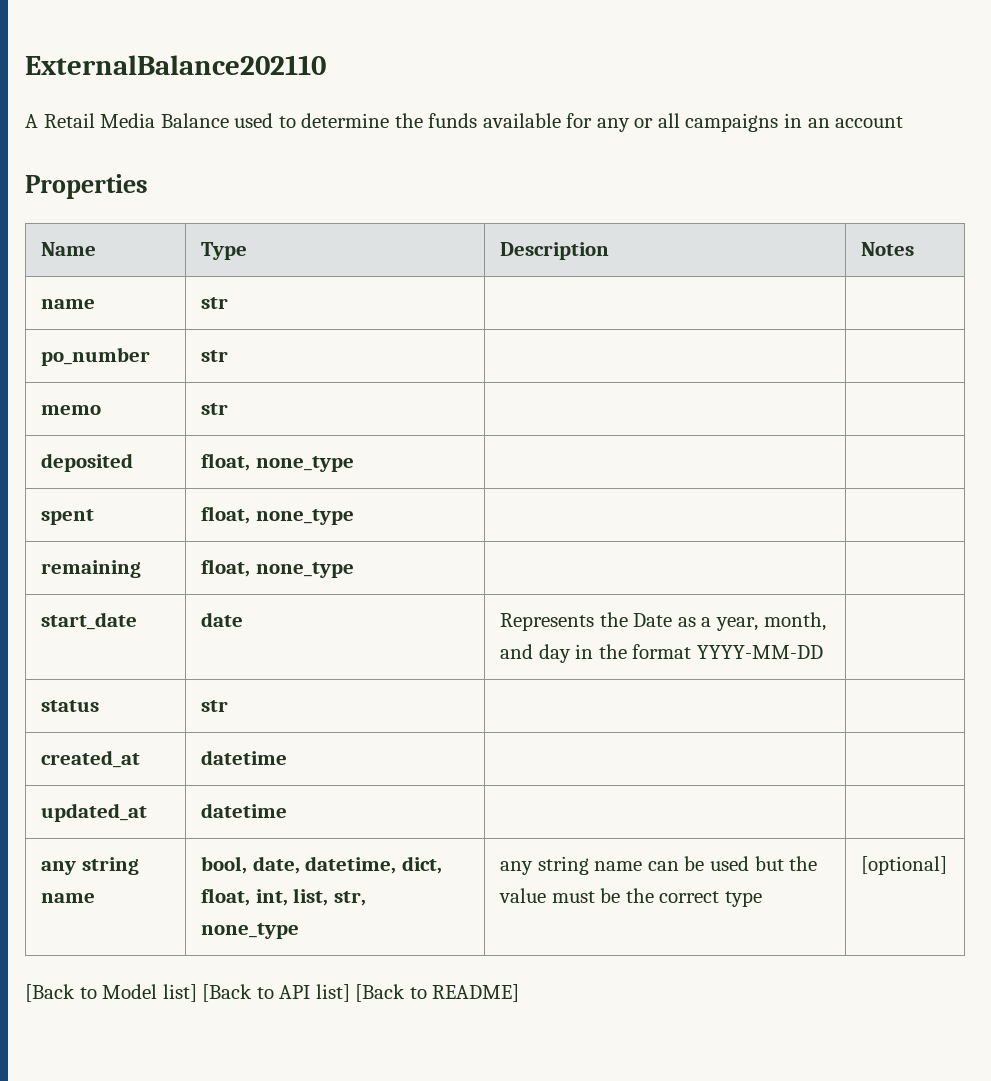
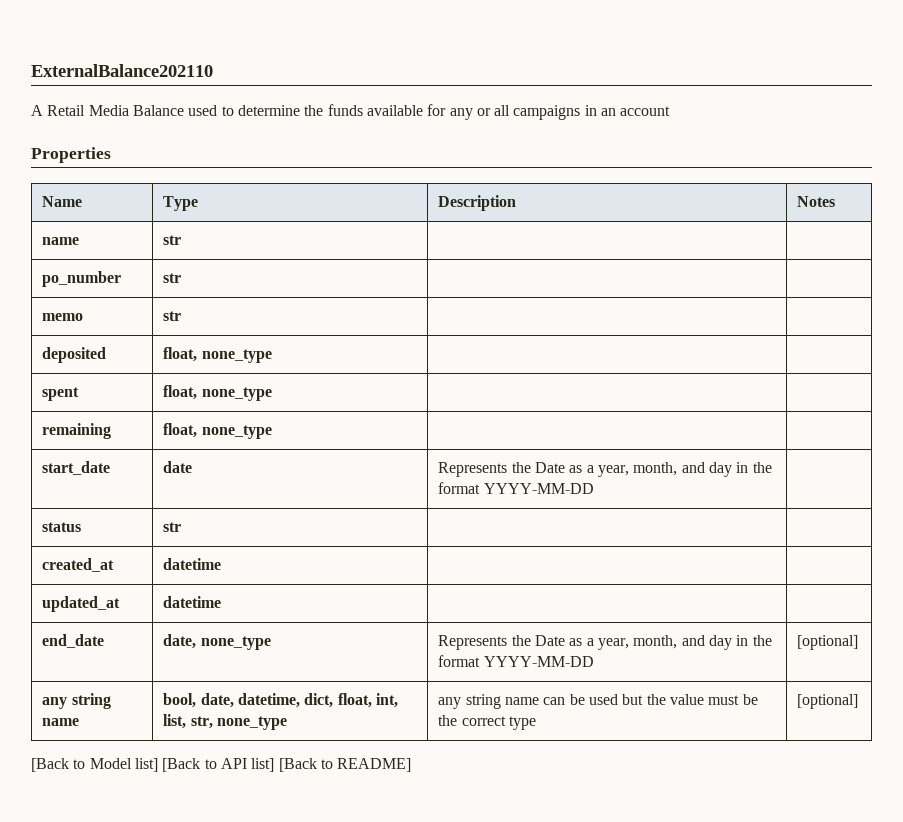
+ end_date | date, none_type | Represents the Date as a year, month, and day in the format YYYY-MM-DD | [optional]

